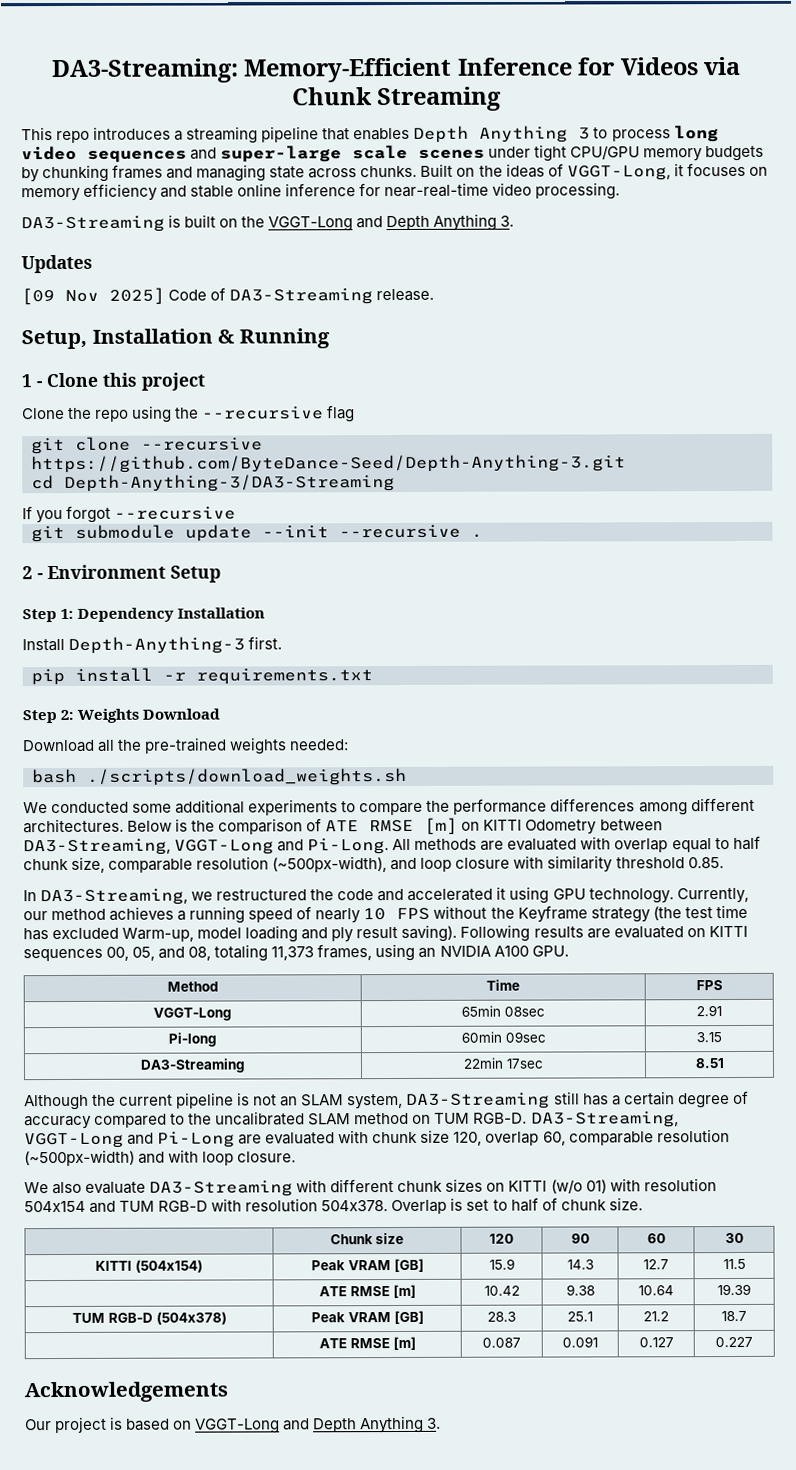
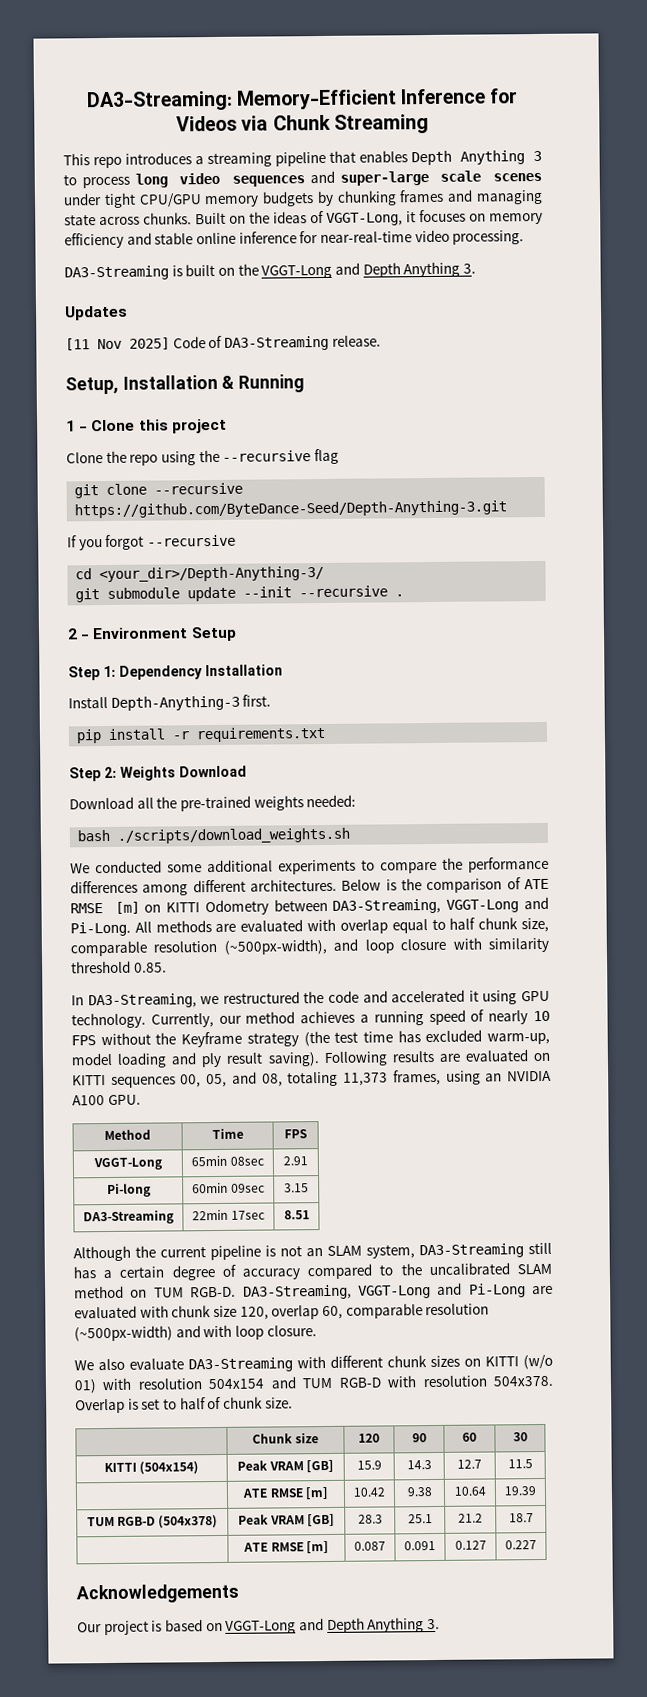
- [09 Nov 2025] Code of DA3-Streaming release.
+ [11 Nov 2025] Code of DA3-Streaming release.
- cd Depth-Anything-3/DA3-Streaming
+ cd <your_dir>/Depth-Anything-3/
- Currently, our method achieves a running speed of nearly 10 FPS without the Keyframe strategy (the test time has excluded Warm-up, model loading and ply result saving).
+ Currently, our method achieves a running speed of nearly 10 FPS without the Keyframe strategy (the test time has excluded warm-up, model loading and ply result saving).

